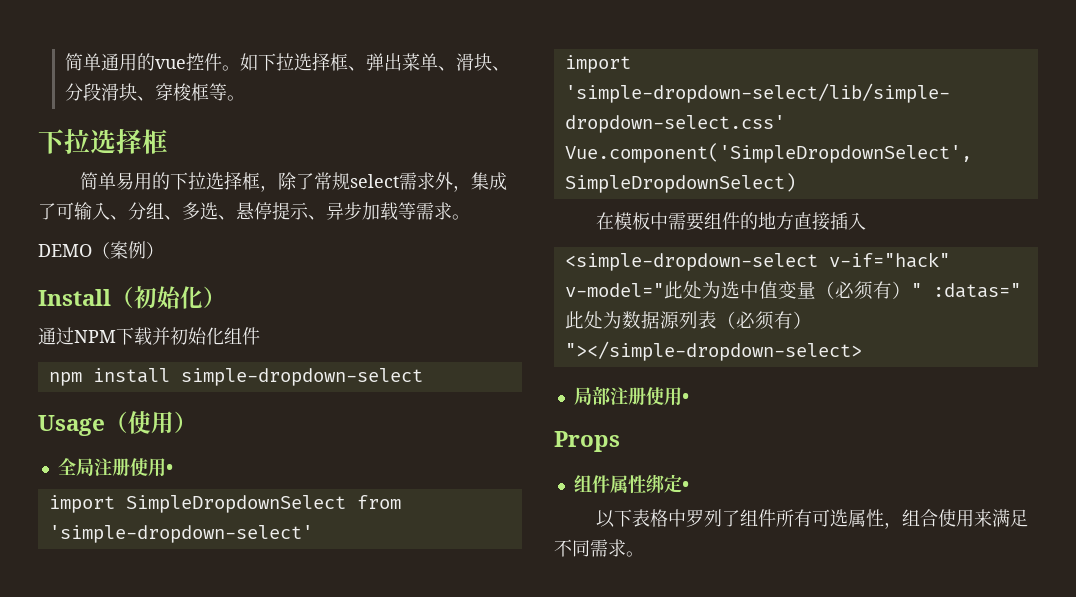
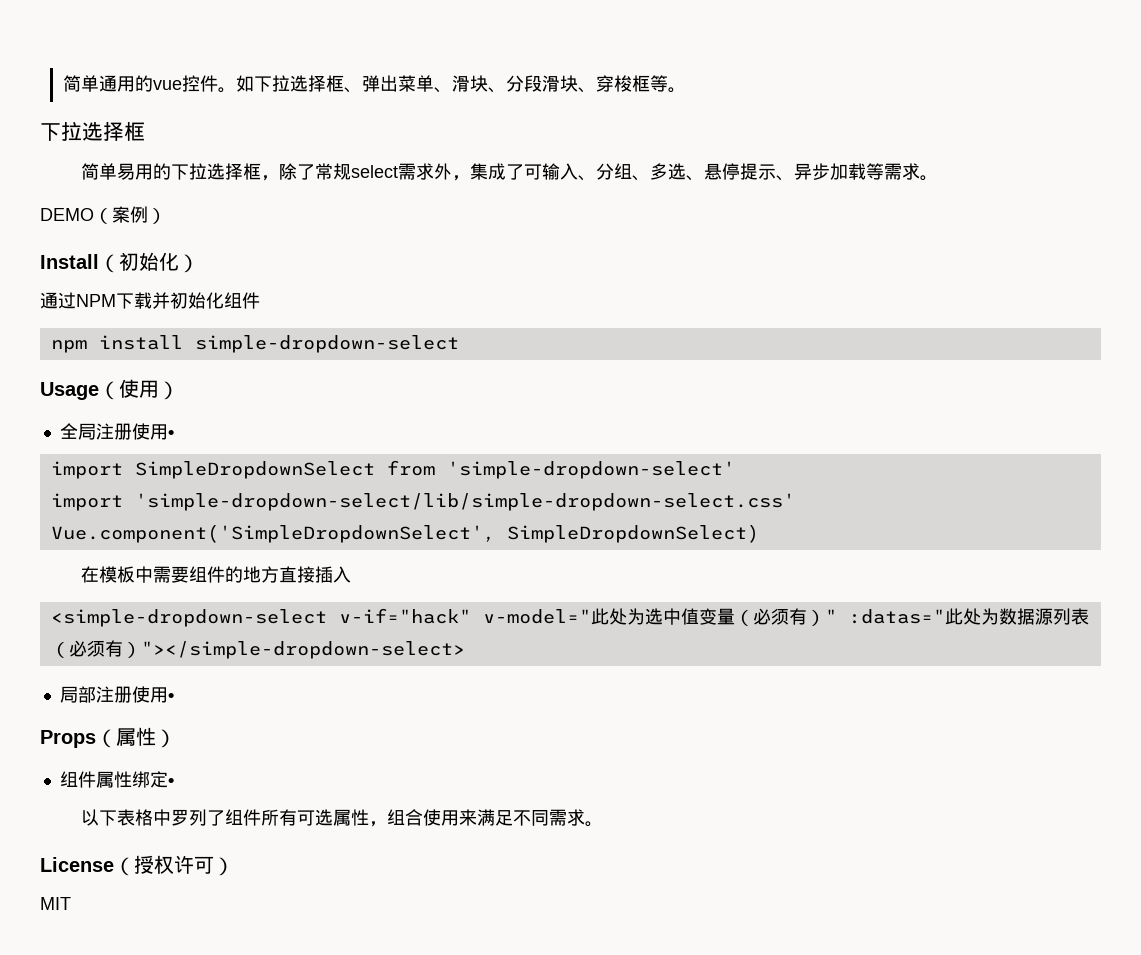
- Props
+ Props（属性）
+ License（授权许可）
+ MIT

